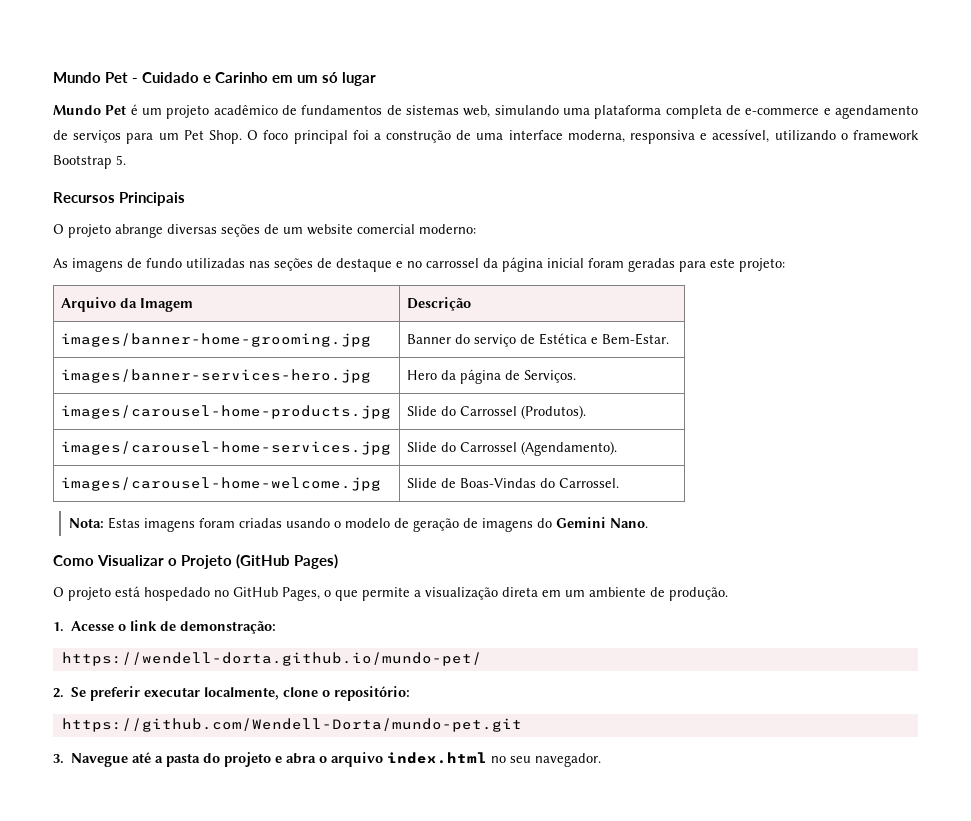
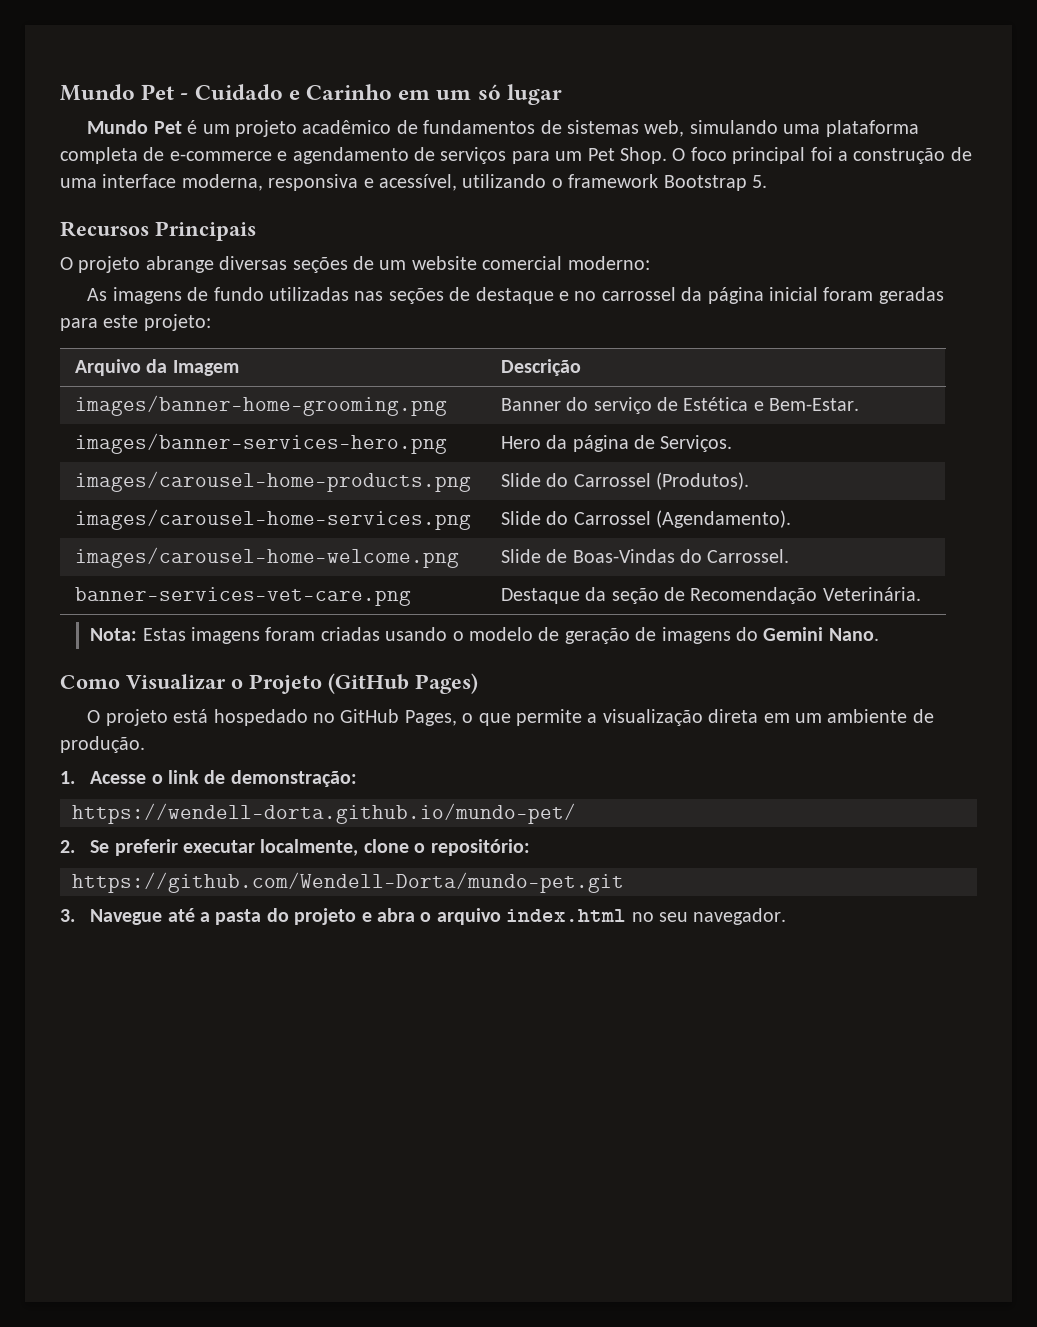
- images/banner-home-grooming.jpg | Banner do serviço de Estética e Bem-Estar.
+ images/banner-home-grooming.png | Banner do serviço de Estética e Bem-Estar.
- images/banner-services-hero.jpg | Hero da página de Serviços.
+ images/banner-services-hero.png | Hero da página de Serviços.
- images/carousel-home-products.jpg | Slide do Carrossel (Produtos).
+ images/carousel-home-products.png | Slide do Carrossel (Produtos).
- images/carousel-home-services.jpg | Slide do Carrossel (Agendamento).
+ images/carousel-home-services.png | Slide do Carrossel (Agendamento).
- images/carousel-home-welcome.jpg | Slide de Boas-Vindas do Carrossel.
+ images/carousel-home-welcome.png | Slide de Boas-Vindas do Carrossel.
+ banner-services-vet-care.png | Destaque da seção de Recomendação Veterinária.

